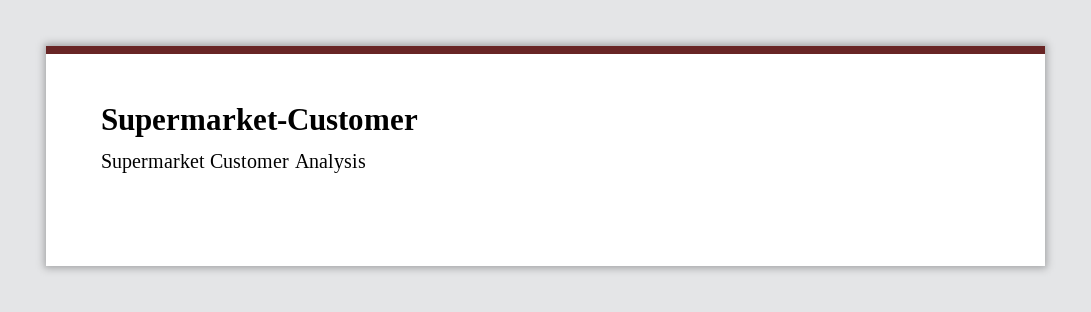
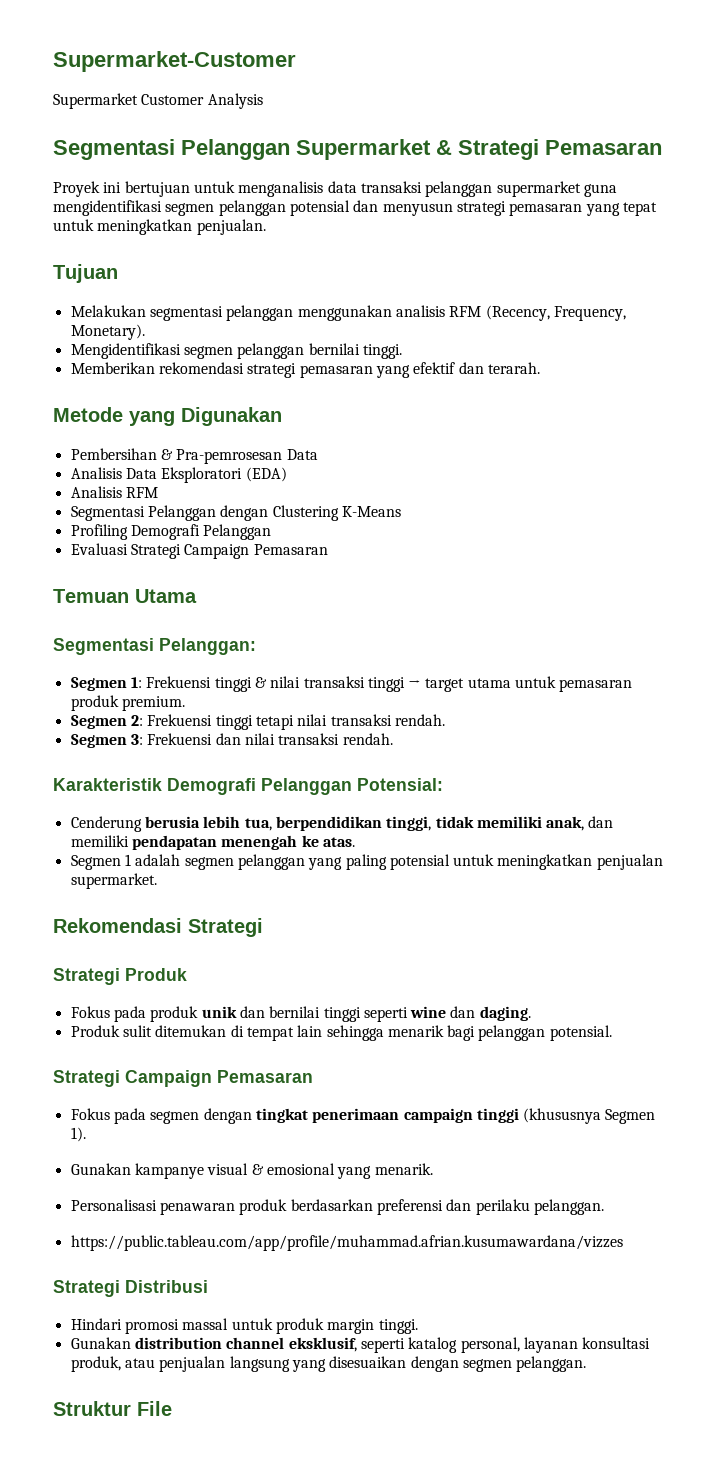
+ Segmentasi Pelanggan Supermarket & Strategi Pemasaran
+ Proyek ini bertujuan untuk menganalisis data transaksi pelanggan supermarket guna mengidentifikasi segmen pelanggan potensial dan menyusun strategi pemasaran yang tepat untuk meningkatkan penjualan.
+ Tujuan
+ Melakukan segmentasi pelanggan menggunakan analisis RFM (Recency, Frequency, Monetary).
+ Mengidentifikasi segmen pelanggan bernilai tinggi.
+ Memberikan rekomendasi strategi pemasaran yang efektif dan terarah.
+ Metode yang Digunakan
+ Pembersihan & Pra-pemrosesan Data
+ Analisis Data Eksploratori (EDA)
+ Analisis RFM
+ Segmentasi Pelanggan dengan Clustering K-Means
+ Profiling Demografi Pelanggan
+ Evaluasi Strategi Campaign Pemasaran
+ Temuan Utama
+ Segmentasi Pelanggan:
+ Segmen 1: Frekuensi tinggi & nilai transaksi tinggi → target utama untuk pemasaran produk premium.
+ Segmen 2: Frekuensi tinggi tetapi nilai transaksi rendah.
+ Segmen 3: Frekuensi dan nilai transaksi rendah.
+ Karakteristik Demografi Pelanggan Potensial:
+ Cenderung berusia lebih tua, berpendidikan tinggi, tidak memiliki anak, dan memiliki pendapatan menengah ke atas.
+ Segmen 1 adalah segmen pelanggan yang paling potensial untuk meningkatkan penjualan supermarket.
+ Rekomendasi Strategi
+ Strategi Produk
+ Fokus pada produk unik dan bernilai tinggi seperti wine dan daging.
+ Produk sulit ditemukan di tempat lain sehingga menarik bagi pelanggan potensial.
+ Strategi Campaign Pemasaran
+ Fokus pada segmen dengan tingkat penerimaan campaign tinggi (khususnya Segmen 1).
+ Gunakan kampanye visual & emosional yang menarik.
+ Personalisasi penawaran produk berdasarkan preferensi dan perilaku pelanggan.
+ https://public.tableau.com/app/profile/muhammad.afrian.kusumawardana/vizzes
+ Strategi Distribusi
+ Hindari promosi massal untuk produk margin tinggi.
+ Gunakan distribution channel eksklusif, seperti katalog personal, layanan konsultasi produk, atau penjualan langsung yang disesuaikan dengan segmen pelanggan.
+ Struktur File

